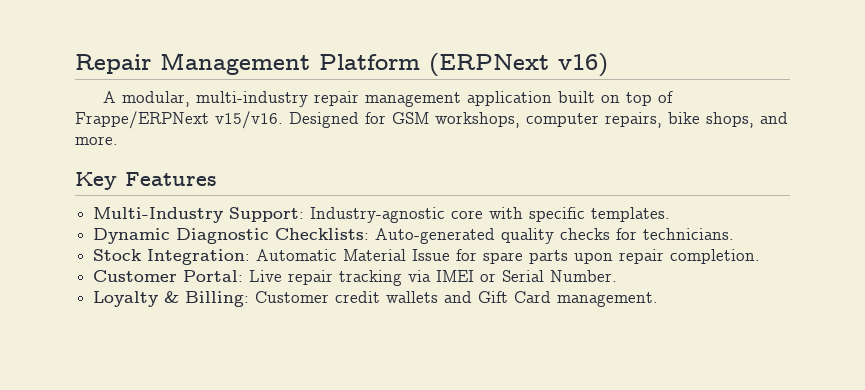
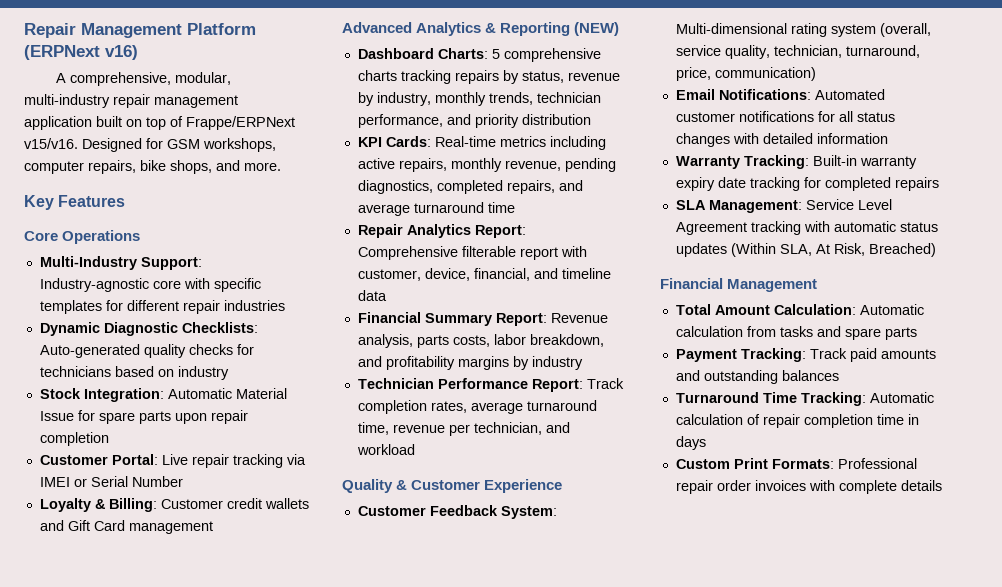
- A modular, multi-industry repair management application built on top of Frappe/ERPNext v15/v16.
+ A comprehensive, modular, multi-industry repair management application built on top of Frappe/ERPNext v15/v16.
+ Core Operations
- Multi-Industry Support: Industry-agnostic core with specific templates.
+ Multi-Industry Support: Industry-agnostic core with specific templates for different repair industries
- Dynamic Diagnostic Checklists: Auto-generated quality checks for technicians.
+ Dynamic Diagnostic Checklists: Auto-generated quality checks for technicians based on industry
- Stock Integration: Automatic Material Issue for spare parts upon repair completion.
+ Stock Integration: Automatic Material Issue for spare parts upon repair completion
- Customer Portal: Live repair tracking via IMEI or Serial Number.
+ Customer Portal: Live repair tracking via IMEI or Serial Number
- Loyalty & Billing: Customer credit wallets and Gift Card management.
+ Loyalty & Billing: Customer credit wallets and Gift Card management
+ Advanced Analytics & Reporting (NEW)
+ Dashboard Charts: 5 comprehensive charts tracking repairs by status, revenue by industry, monthly trends, technician performance, and priority distribution
+ KPI Cards: Real-time metrics including active repairs, monthly revenue, pending diagnostics, completed repairs, and average turnaround time
+ Repair Analytics Report: Comprehensive filterable report with customer, device, financial, and timeline data
+ Financial Summary Report: Revenue analysis, parts costs, labor breakdown, and profitability margins by industry
+ Technician Performance Report: Track completion rates, average turnaround time, revenue per technician, and workload
+ Quality & Customer Experience
+ Customer Feedback System: Multi-dimensional rating system (overall, service quality, technician, turnaround, price, communication)
+ Email Notifications: Automated customer notifications for all status changes with detailed information
+ Warranty Tracking: Built-in warranty expiry date tracking for completed repairs
+ SLA Management: Service Level Agreement tracking with automatic status updates (Within SLA, At Risk, Breached)
+ Financial Management
+ Total Amount Calculation: Automatic calculation from tasks and spare parts
+ Payment Tracking: Track paid amounts and outstanding balances
+ Turnaround Time Tracking: Automatic calculation of repair completion time in days
+ Custom Print Formats: Professional repair order invoices with complete details

